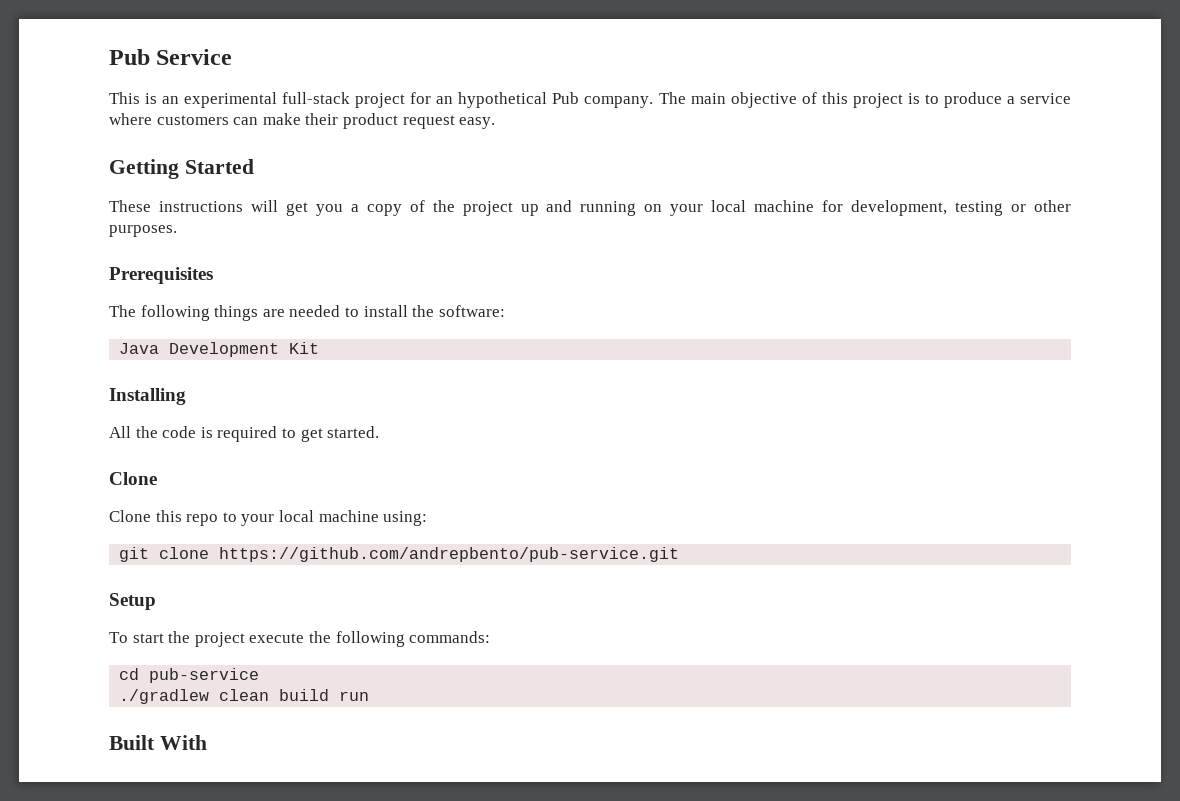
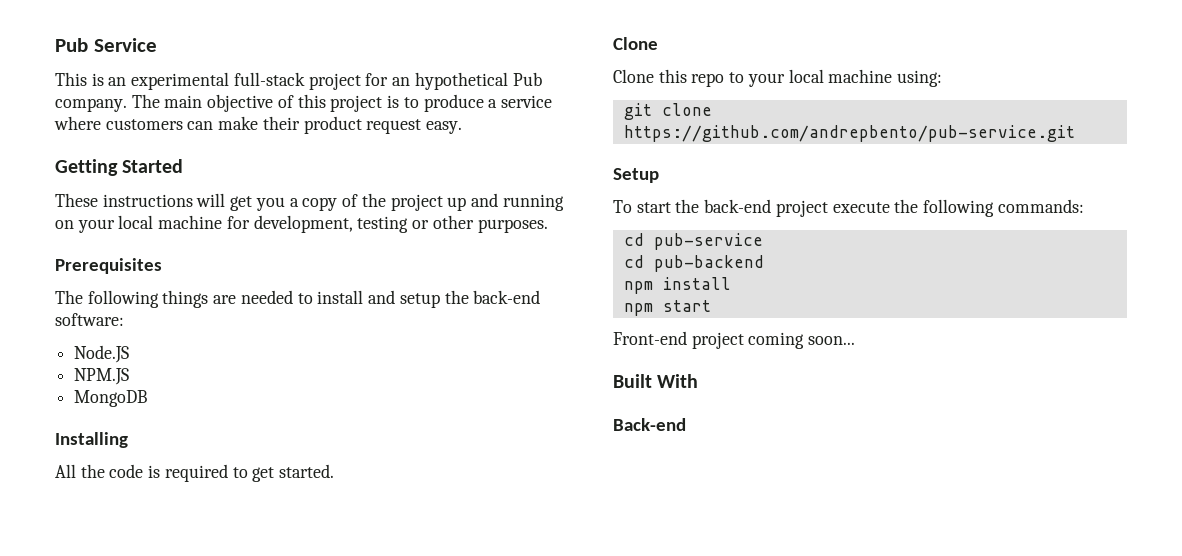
- The following things are needed to install the software:
- Java Development Kit
+ The following things are needed to install and setup the back-end software:
+ Node.JS
+ NPM.JS
+ MongoDB
- To start the project execute the following commands:
+ To start the back-end project execute the following commands:
- ./gradlew clean build run
+ cd pub-backend
+ npm install
+ npm start
+ Front-end project coming soon...
+ Back-end

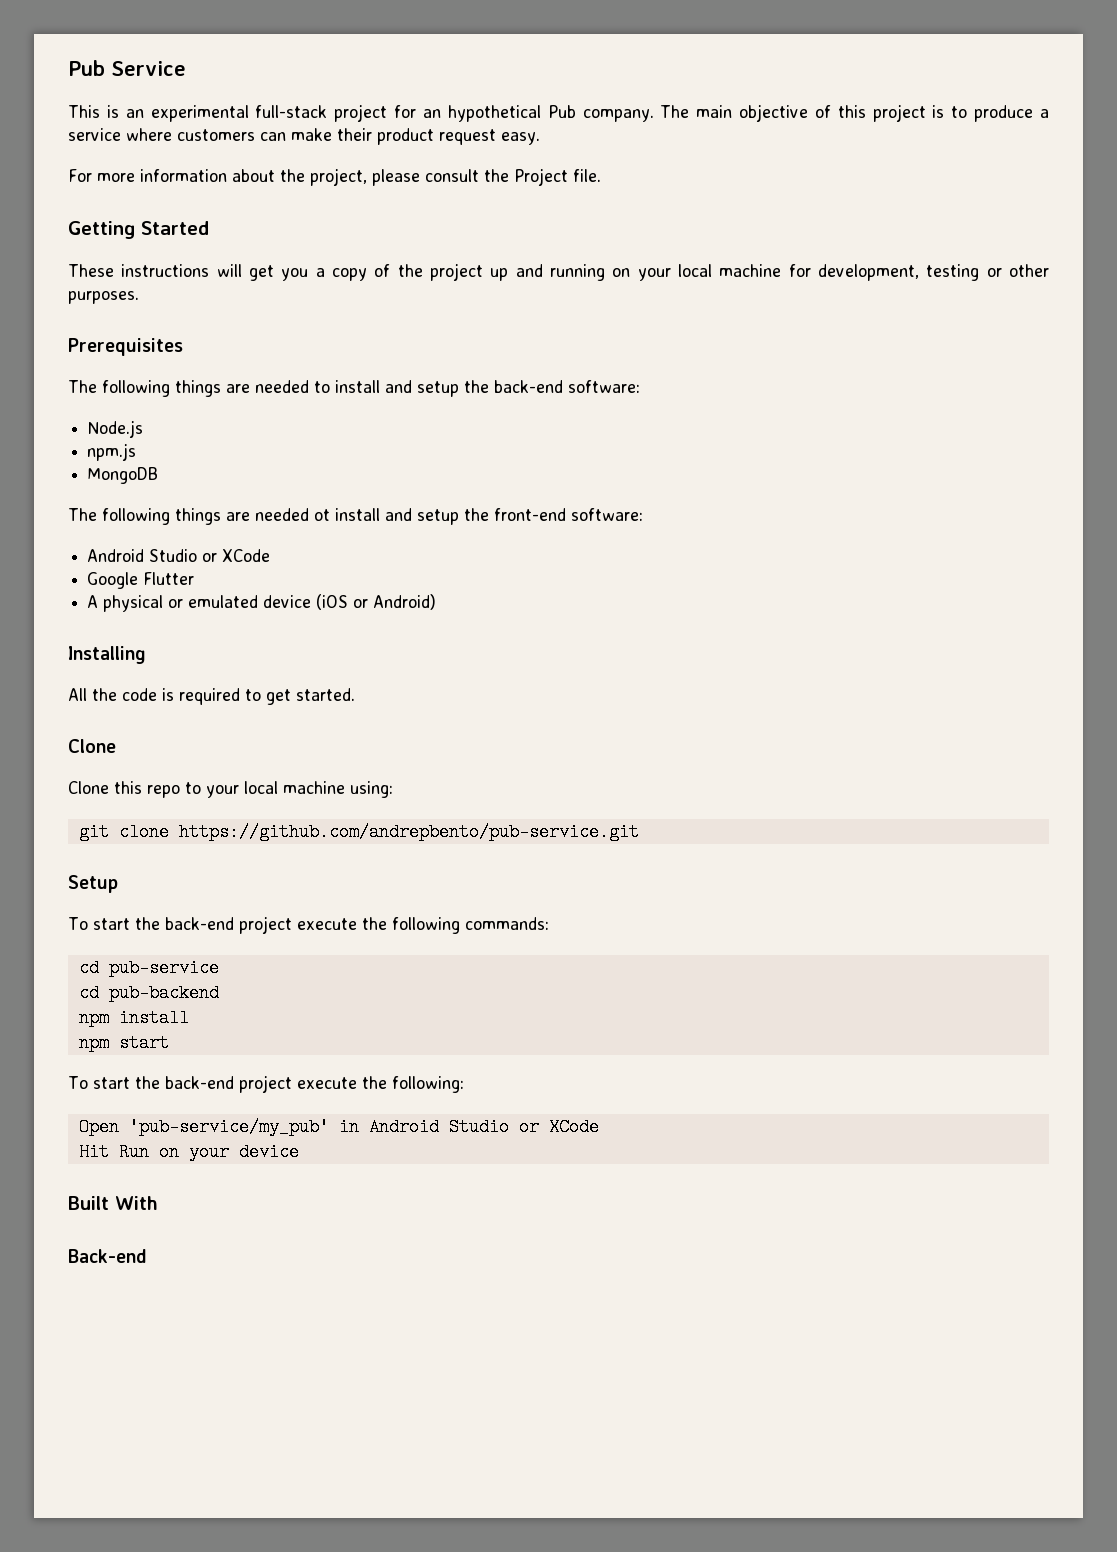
+ For more information about the project, please consult the Project file.
- Node.JS
- NPM.JS
+ Node.js
+ npm.js
+ The following things are needed ot install and setup the front-end software:
+ Android Studio or XCode
+ Google Flutter
+ A physical or emulated device (iOS or Android)
- Front-end project coming soon...
+ To start the back-end project execute the following:
+ Open 'pub-service/my_pub' in Android Studio or XCode
+ Hit Run on your device

